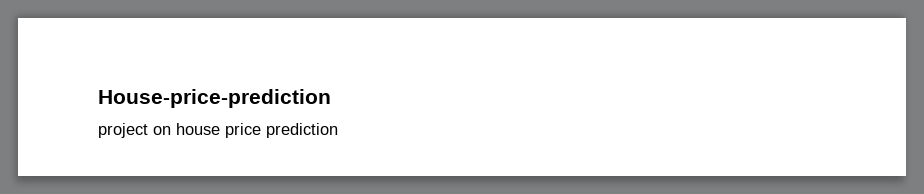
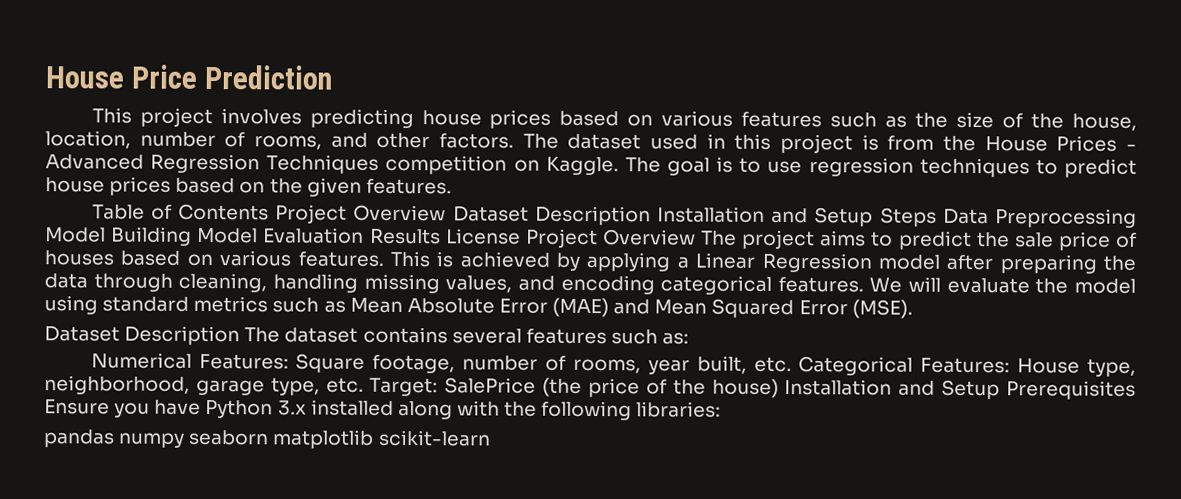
- House-price-prediction
- project on house price prediction
+ House Price Prediction
+ This project involves predicting house prices based on various features such as the size of the house, location, number of rooms, and other factors. The dataset used in this project is from the House Prices - Advanced Regression Techniques competition on Kaggle. The goal is to use regression techniques to predict house prices based on the given features.
+ Table of Contents Project Overview Dataset Description Installation and Setup Steps Data Preprocessing Model Building Model Evaluation Results License Project Overview The project aims to predict the sale price of houses based on various features. This is achieved by applying a Linear Regression model after preparing the data through cleaning, handling missing values, and encoding categorical features. We will evaluate the model using standard metrics such as Mean Absolute Error (MAE) and Mean Squared Error (MSE).
+ Dataset Description The dataset contains several features such as:
+ Numerical Features: Square footage, number of rooms, year built, etc. Categorical Features: House type, neighborhood, garage type, etc. Target: SalePrice (the price of the house) Installation and Setup Prerequisites Ensure you have Python 3.x installed along with the following libraries:
+ pandas numpy seaborn matplotlib scikit-learn

